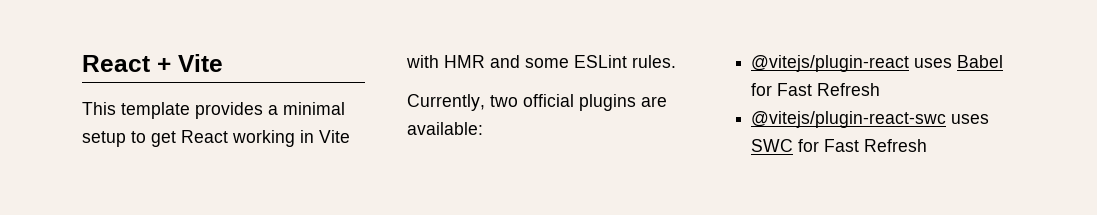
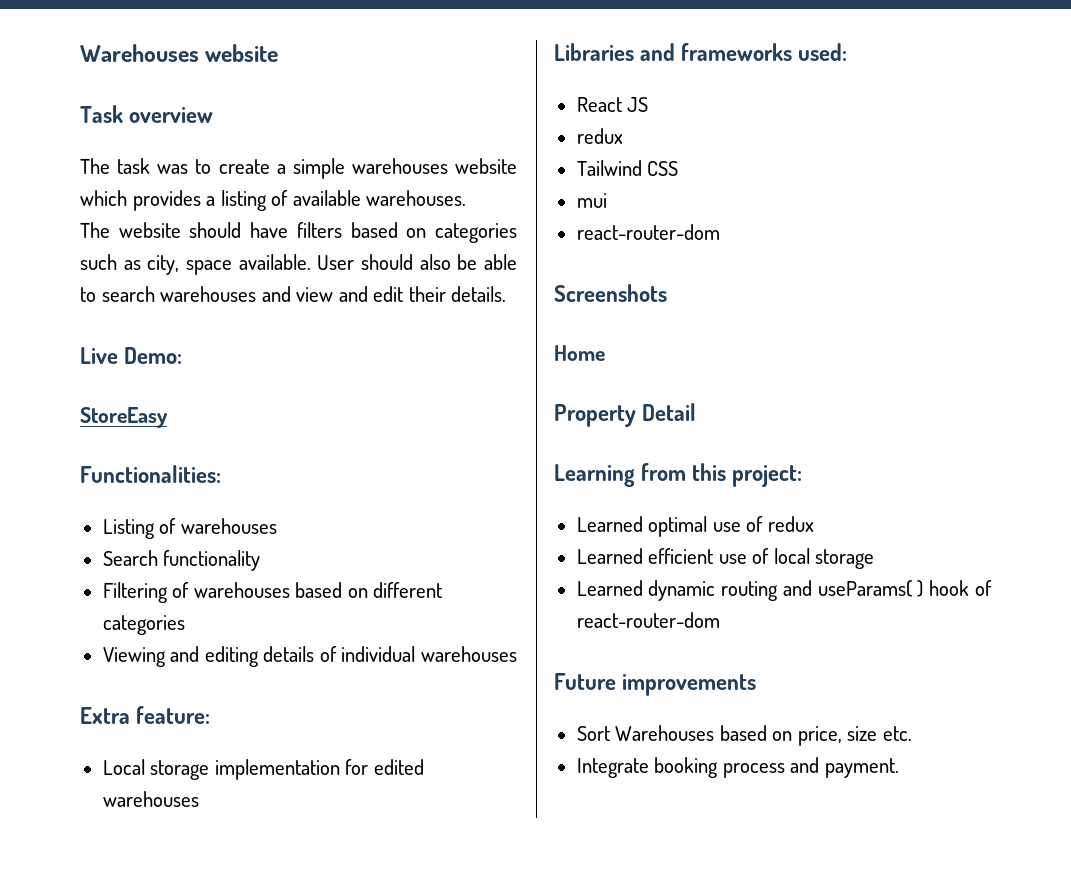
- React + Vite
- This template provides a minimal setup to get React working in Vite with HMR and some ESLint rules.
- Currently, two official plugins are available:
- @vitejs/plugin-react uses Babel for Fast Refresh
- @vitejs/plugin-react-swc uses SWC for Fast Refresh
+ Warehouses website
+ Task overview
+ The task was to create a simple warehouses website which provides a listing of available warehouses.
+ The website should have filters based on categories such as city, space available. User should also be able to search warehouses and view and edit their details.
+ Live Demo:
+ StoreEasy
+ Functionalities:
+ Listing of warehouses
+ Search functionality
+ Filtering of warehouses based on different categories
+ Viewing and editing details of individual warehouses
+ Extra feature:
+ Local storage implementation for edited warehouses
+ Libraries and frameworks used:
+ React JS
+ redux
+ Tailwind CSS
+ mui
+ react-router-dom
+ Screenshots
+ Home
+ Property Detail
+ Learning from this project:
+ Learned optimal use of redux
+ Learned efficient use of local storage
+ Learned dynamic routing and useParams( ) hook of react-router-dom
+ Future improvements
+ Sort Warehouses based on price, size etc.
+ Integrate booking process and payment.

